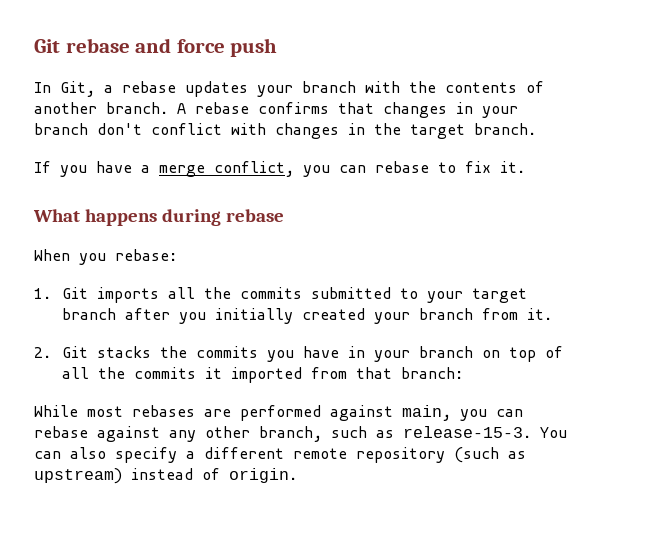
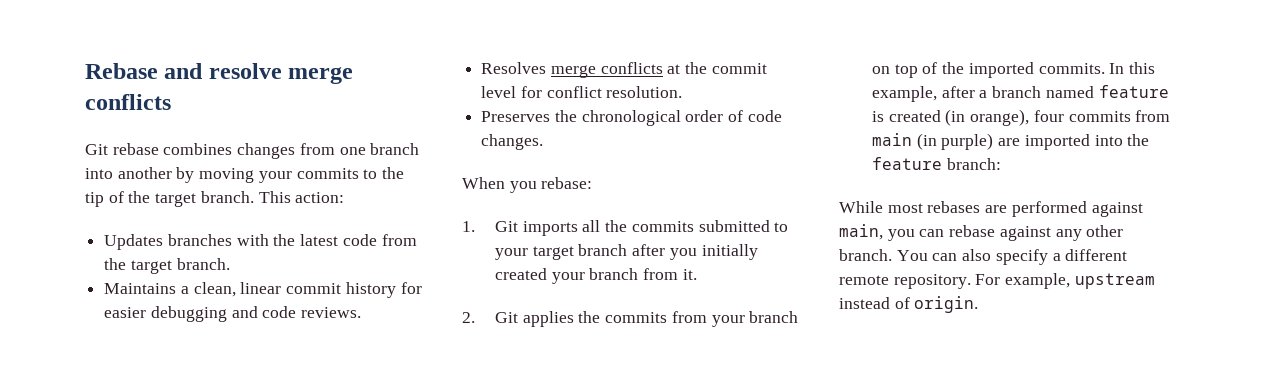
- Git rebase and force push
- In Git, a rebase updates your branch with the contents of another branch. A rebase confirms that changes in your branch don't conflict with changes in the target branch.
- If you have a merge conflict, you can rebase to fix it.
- What happens during rebase
+ Rebase and resolve merge conflicts
+ Git rebase combines changes from one branch into another by moving your commits to the tip of the target branch. This action:
+ Updates branches with the latest code from the target branch.
+ Maintains a clean, linear commit history for easier debugging and code reviews.
+ Resolves merge conflicts at the commit level for conflict resolution.
+ Preserves the chronological order of code changes.
- 2. Git stacks the commits you have in your branch on top of all the commits it imported from that branch:
+ 2. Git applies the commits from your branch on top of the imported commits. In this example, after a branch named feature is created (in orange), four commits from main (in purple) are imported into the feature branch:
- While most rebases are performed against main, you can rebase against any other branch, such as release-15-3.
+ While most rebases are performed against main, you can rebase against any other branch.
- You can also specify a different remote repository (such as upstream) instead of origin.
+ You can also specify a different remote repository. For example, upstream instead of origin.

